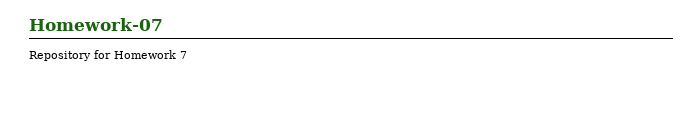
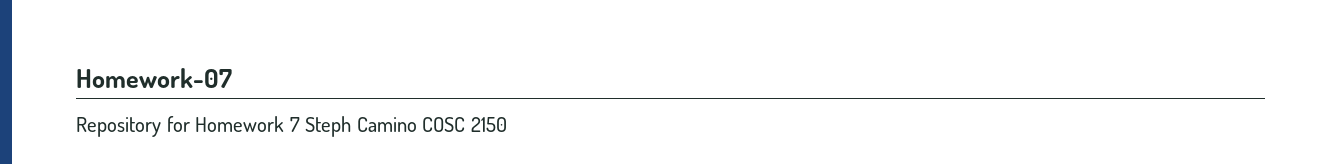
- Repository for Homework 7
+ Repository for Homework 7 Steph Camino COSC 2150

